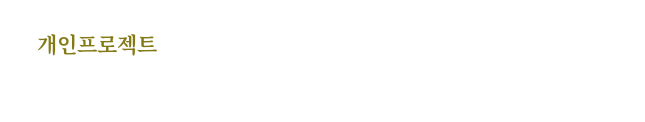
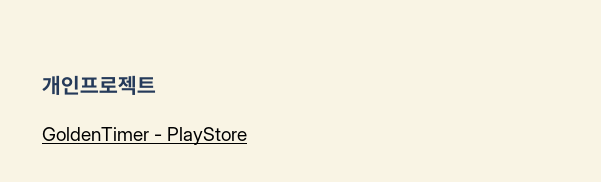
+ GoldenTimer - PlayStore

